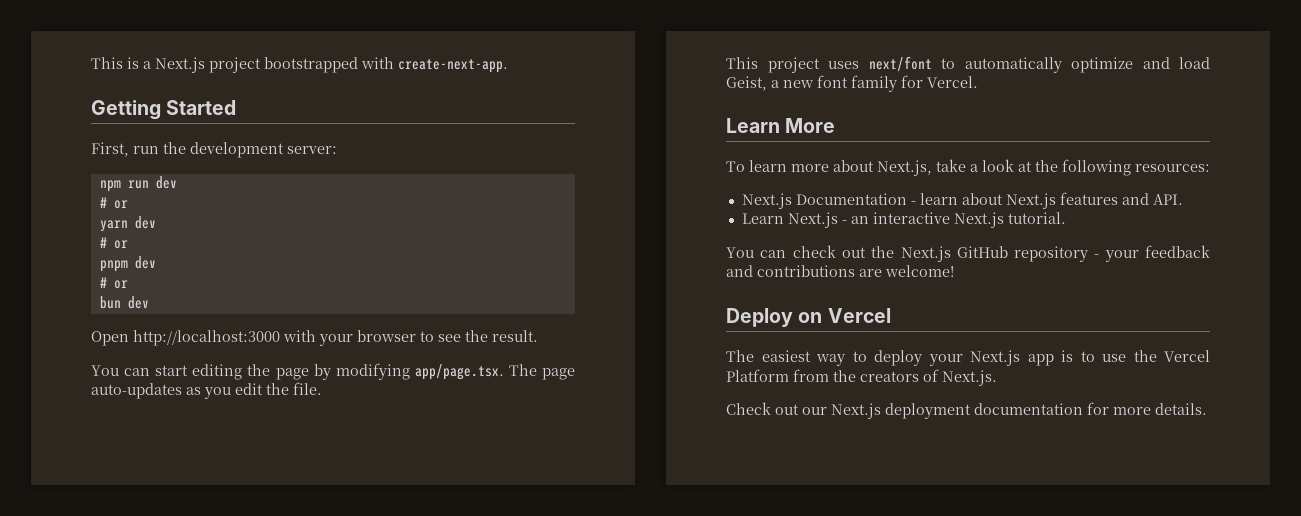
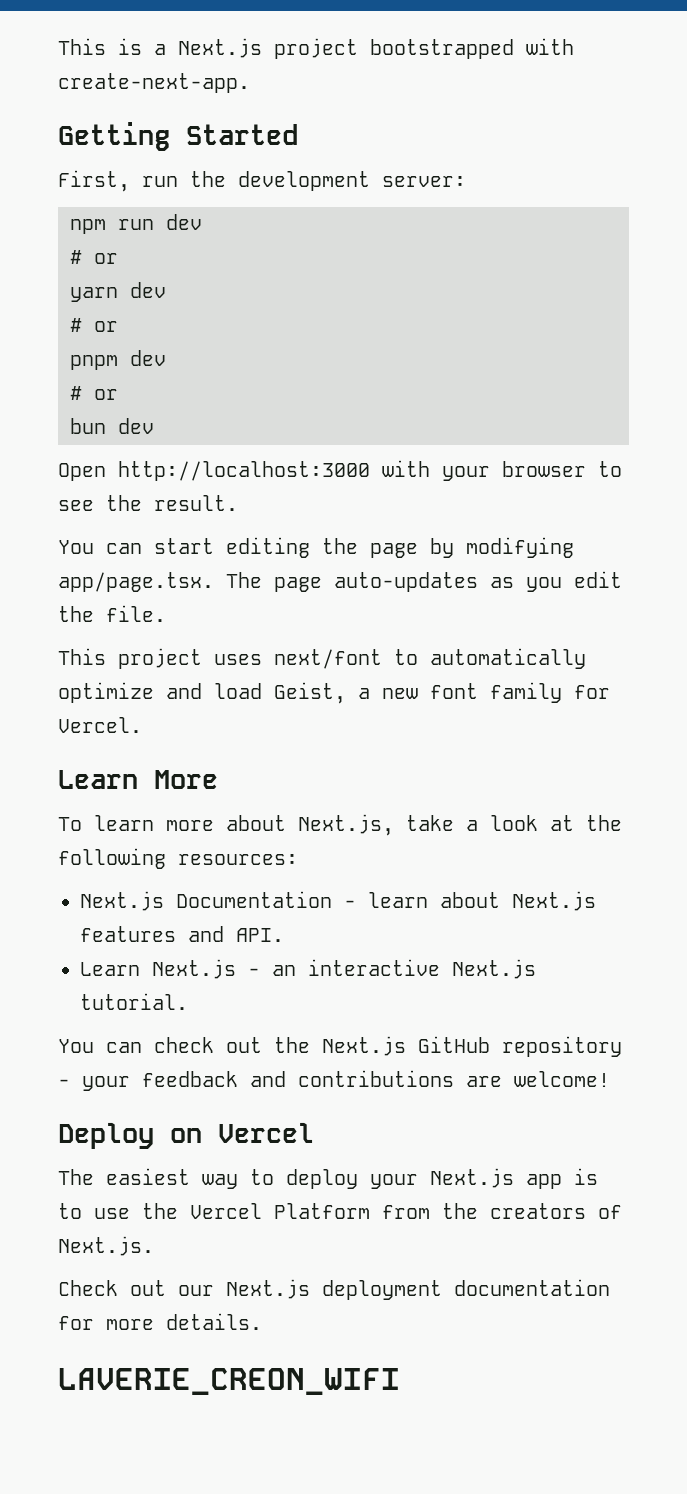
+ LAVERIE_CREON_WIFI

